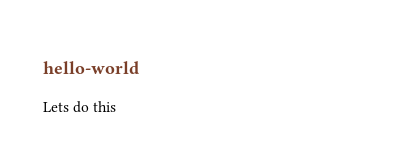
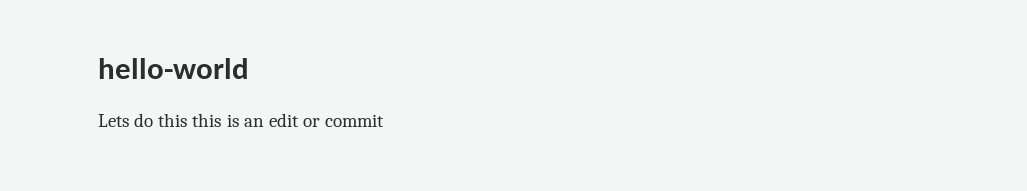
- Lets do this
+ Lets do this this is an edit or commit

